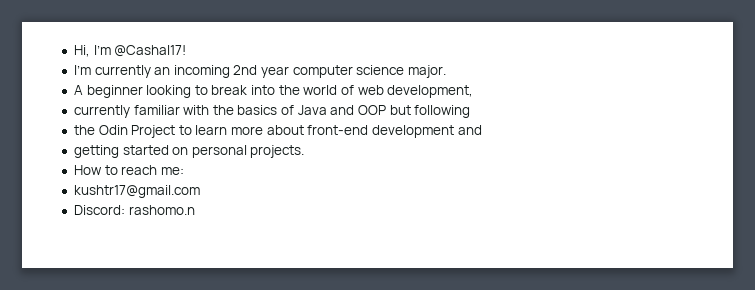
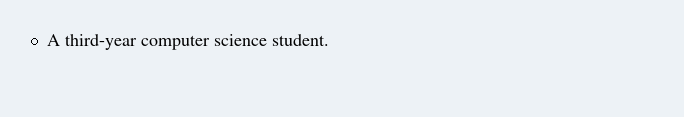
- Hi, I’m @Cashal17!
- I’m currently an incoming 2nd year computer science major.
- A beginner looking to break into the world of web development,
- currently familiar with the basics of Java and OOP but following
- the Odin Project to learn more about front-end development and
- getting started on personal projects.
- How to reach me:
- kushtr17@gmail.com
- Discord: rashomo.n
+ A third-year computer science student.

